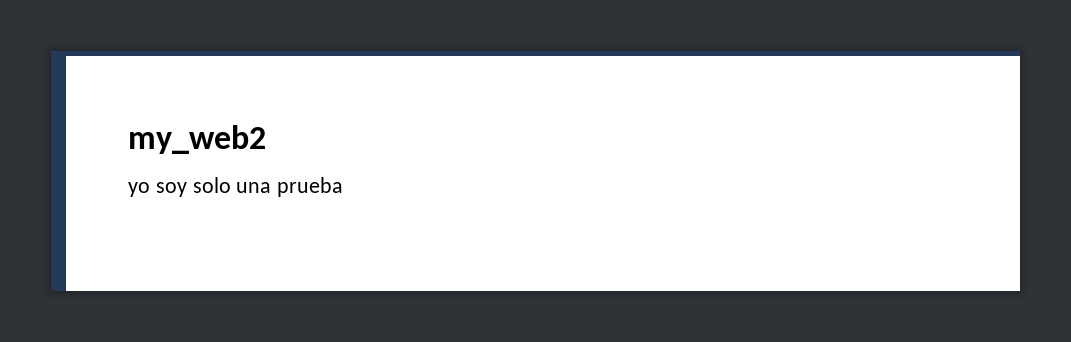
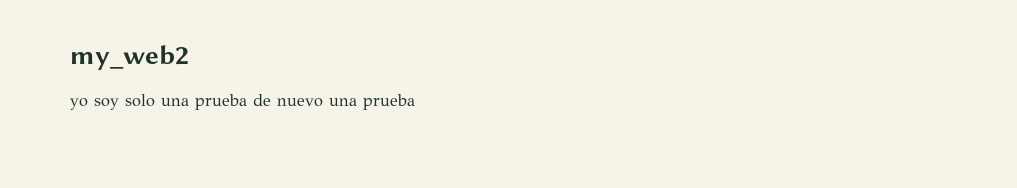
- yo soy solo una prueba
+ yo soy solo una prueba de nuevo una prueba

